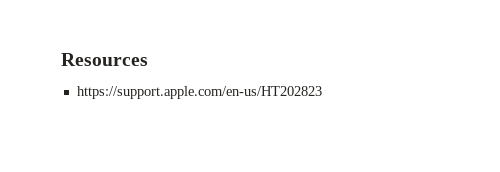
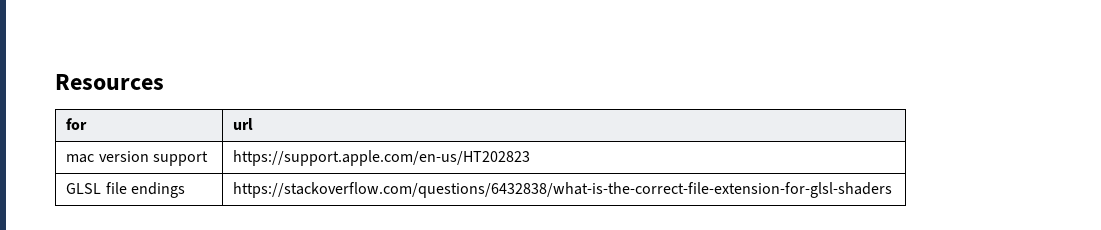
- https://support.apple.com/en-us/HT202823
+ for | url
+ mac version support | https://support.apple.com/en-us/HT202823
+ GLSL file endings | https://stackoverflow.com/questions/6432838/what-is-the-correct-file-extension-for-glsl-shaders

